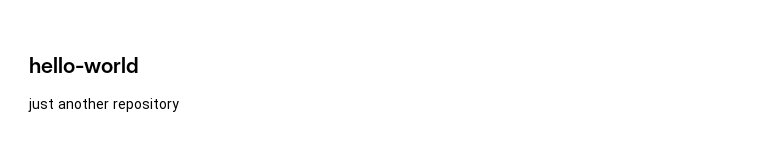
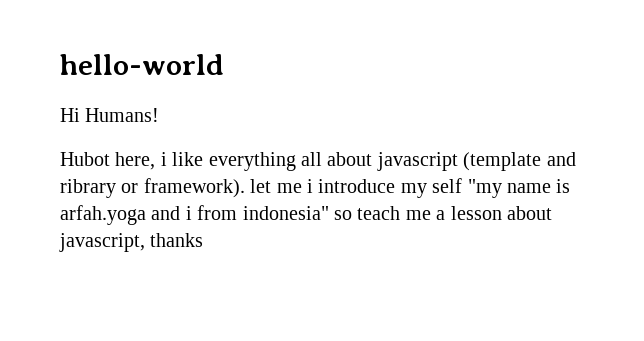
- just another repository
+ Hi Humans!
+ Hubot here, i like everything all about javascript (template and ribrary or framework). let me i introduce my self "my name is arfah.yoga and i from indonesia" so teach me a lesson about javascript, thanks

